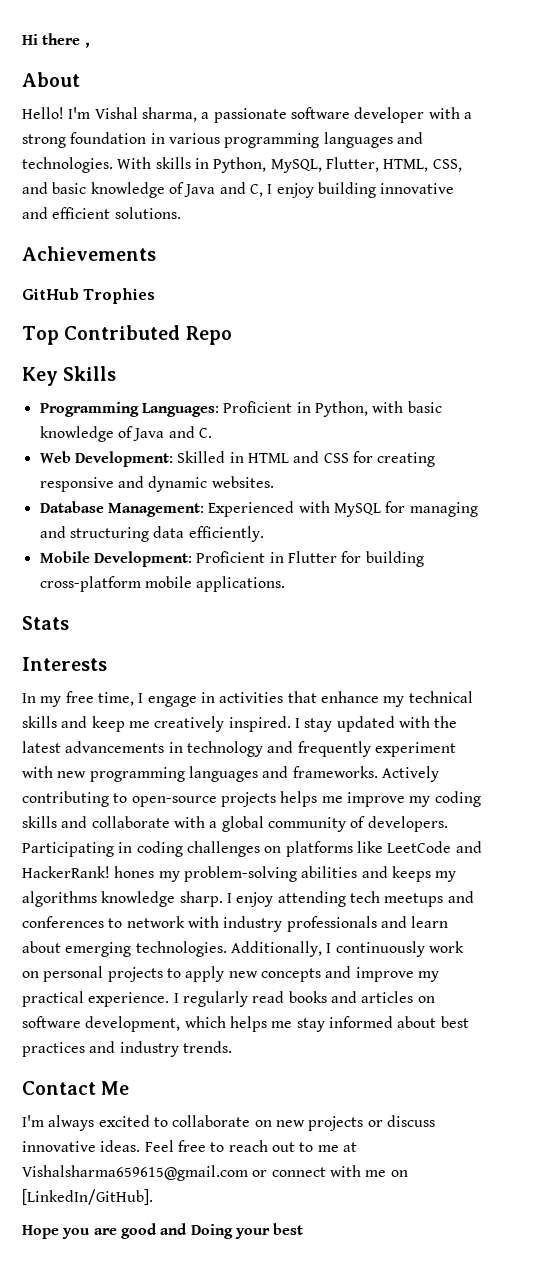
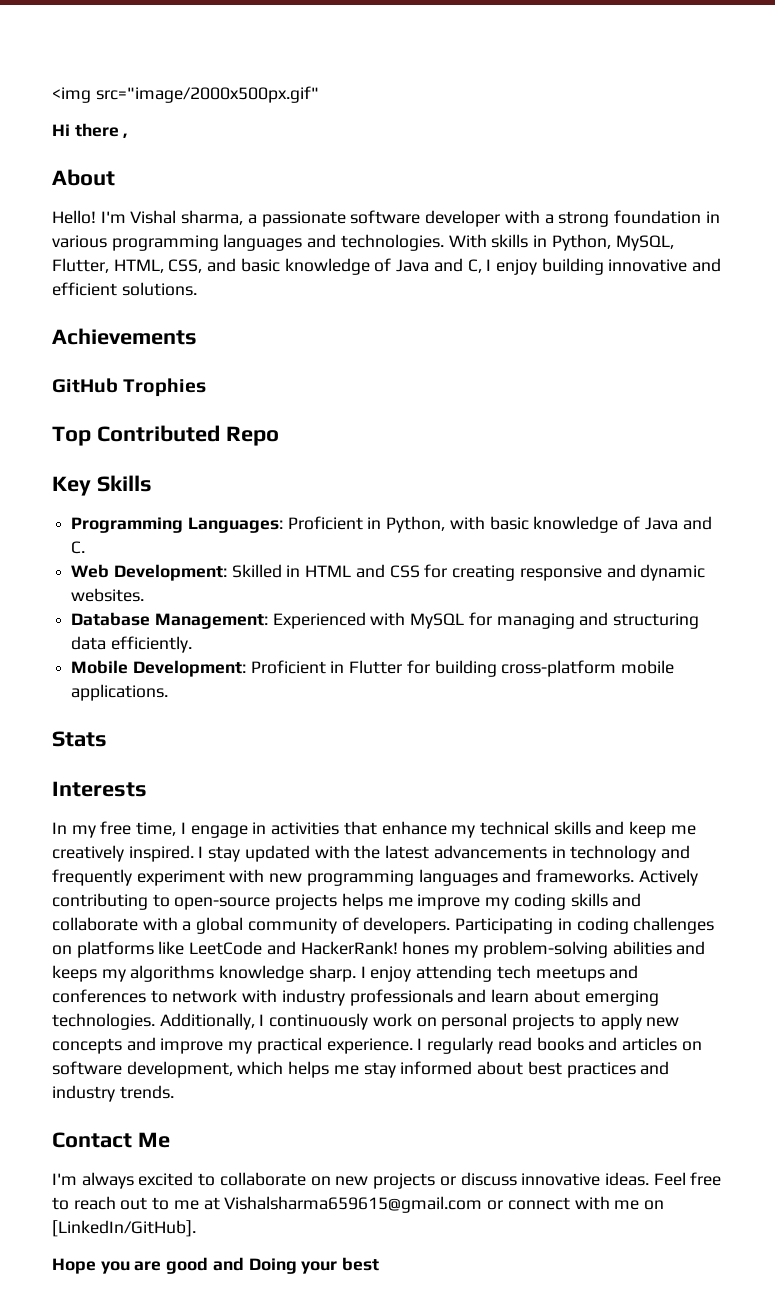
+ <img src="image/2000x500px.gif"

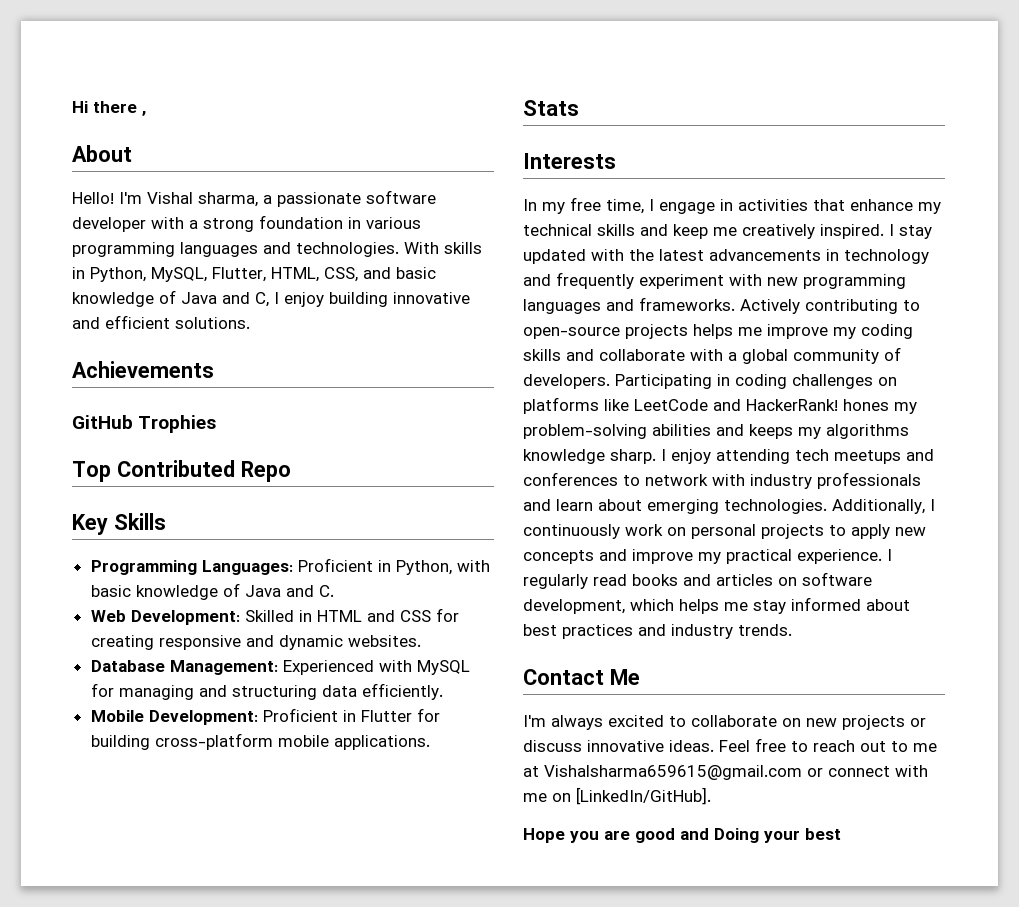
- <img src="image/2000x500px.gif"

